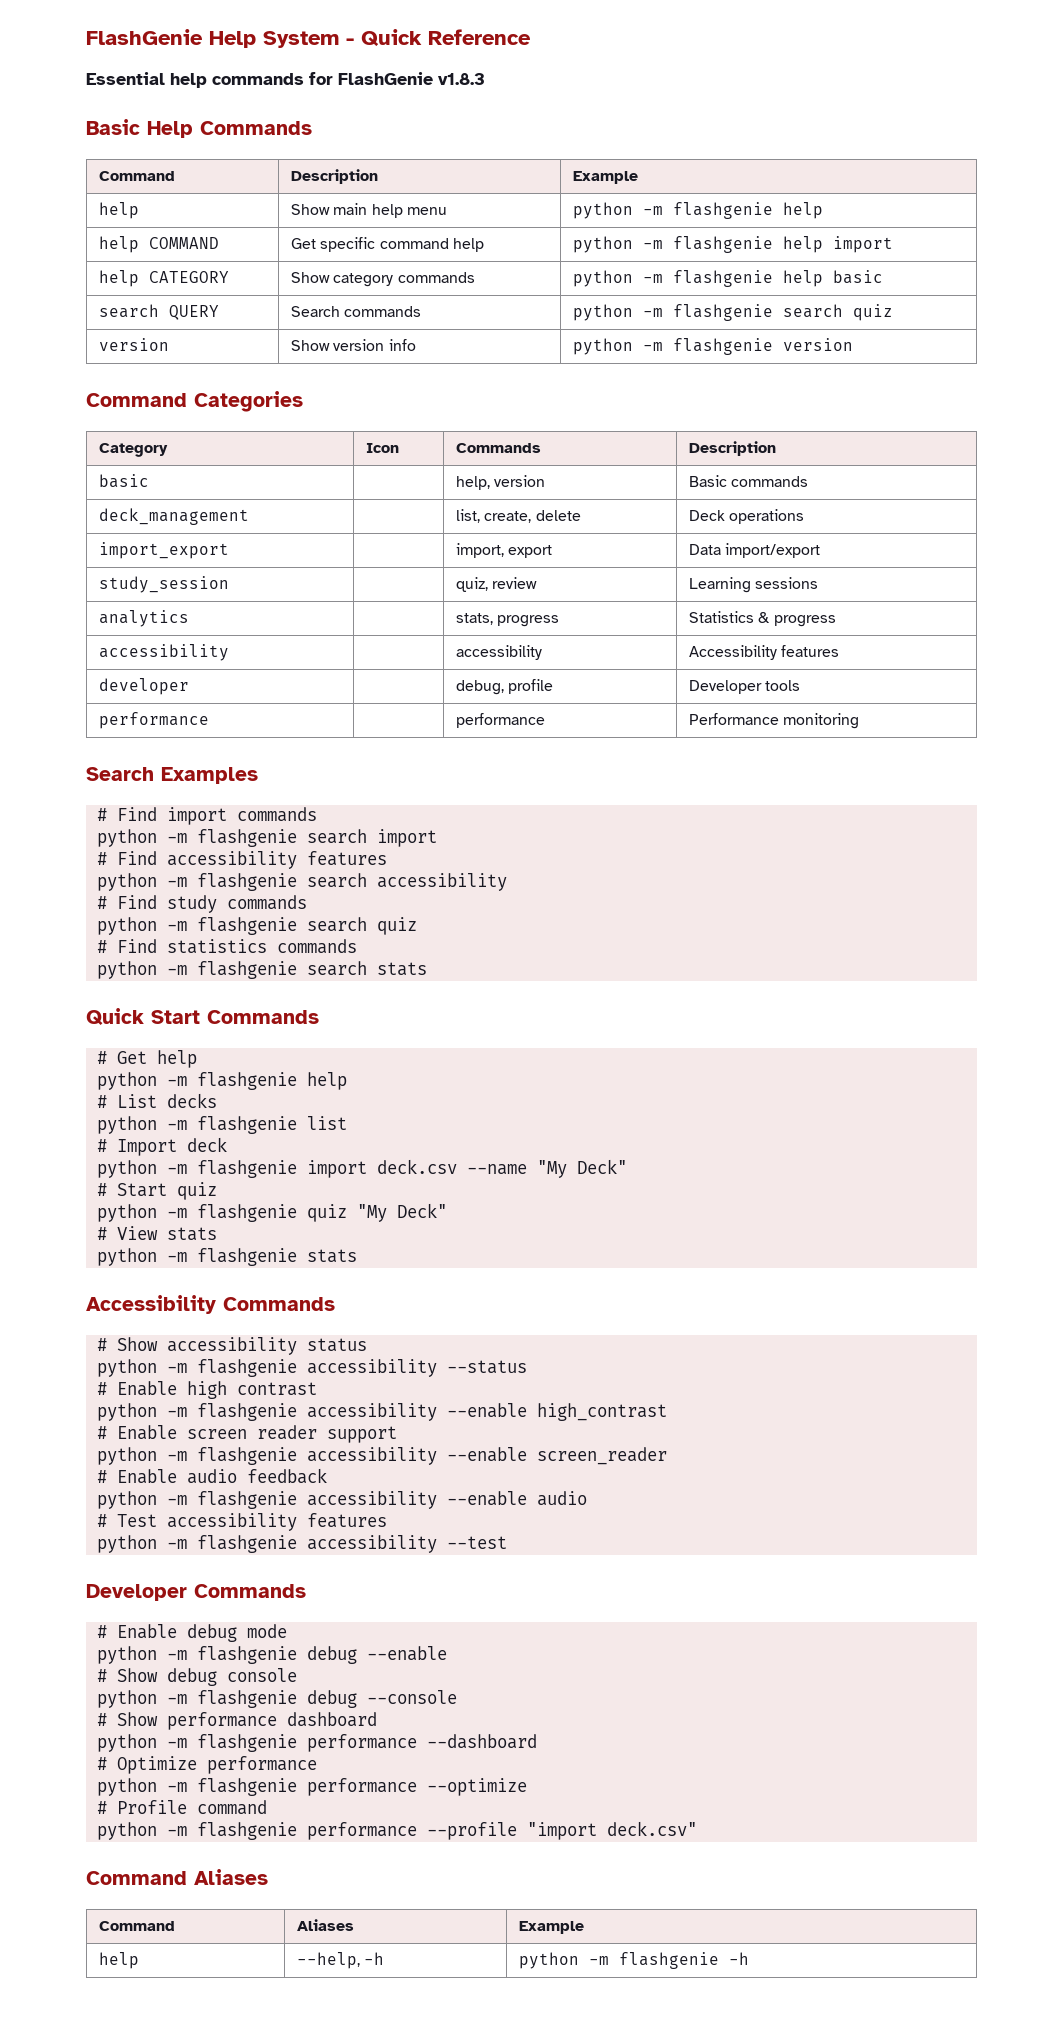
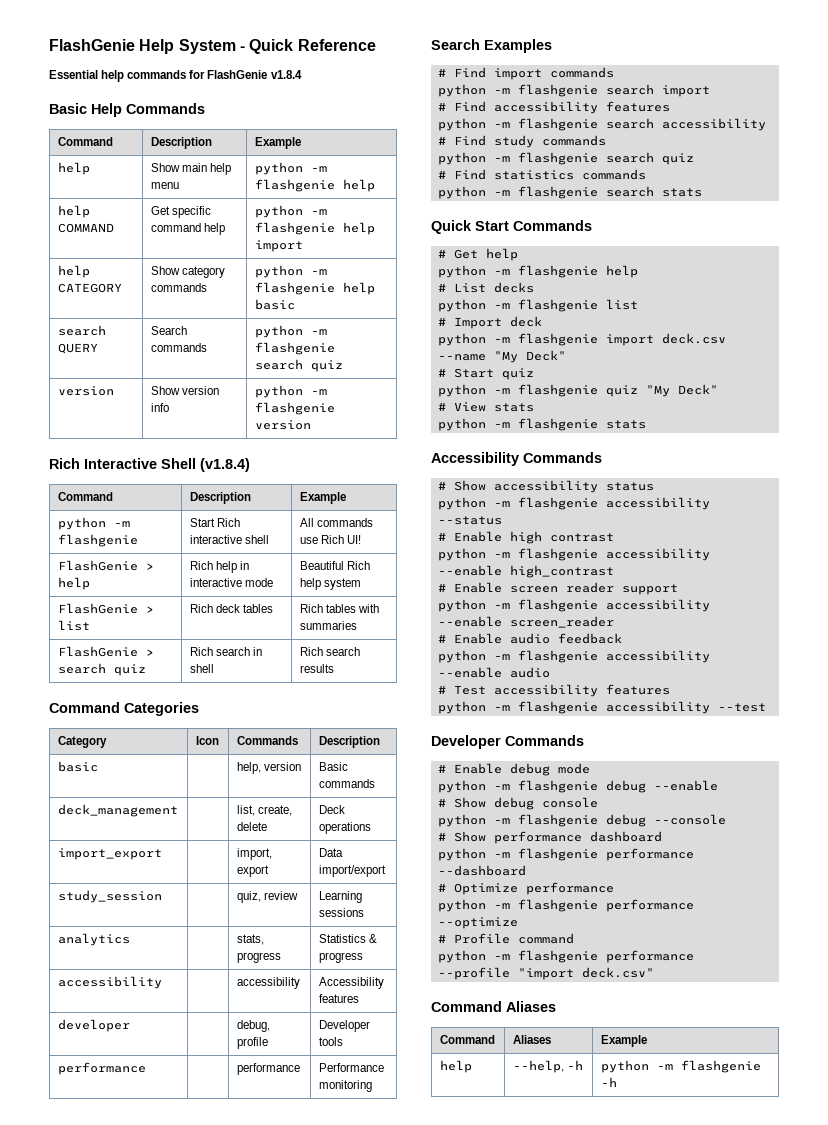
- Essential help commands for FlashGenie v1.8.3
+ Essential help commands for FlashGenie v1.8.4
+ Rich Interactive Shell (v1.8.4)
+ Command | Description | Example
+ python -m flashgenie | Start Rich interactive shell | All commands use Rich UI!
+ FlashGenie > help | Rich help in interactive mode | Beautiful Rich help system
+ FlashGenie > list | Rich deck tables | Rich tables with summaries
+ FlashGenie > search quiz | Rich search in shell | Rich search results

